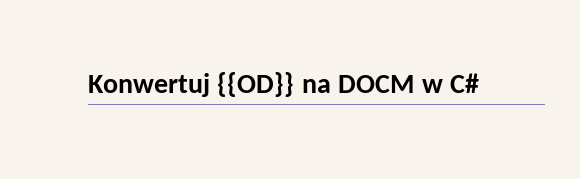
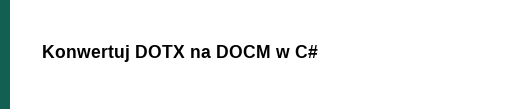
- Konwertuj {{OD}} na DOCM w C#
+ Konwertuj DOTX na DOCM w C#

